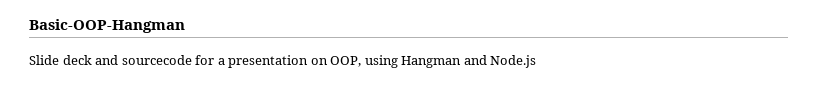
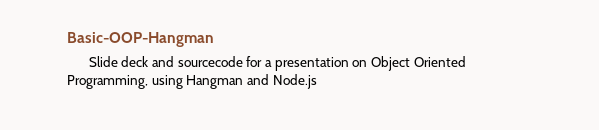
- Slide deck and sourcecode for a presentation on OOP, using Hangman and Node.js
+ Slide deck and sourcecode for a presentation on Object Oriented Programming, using Hangman and Node.js

